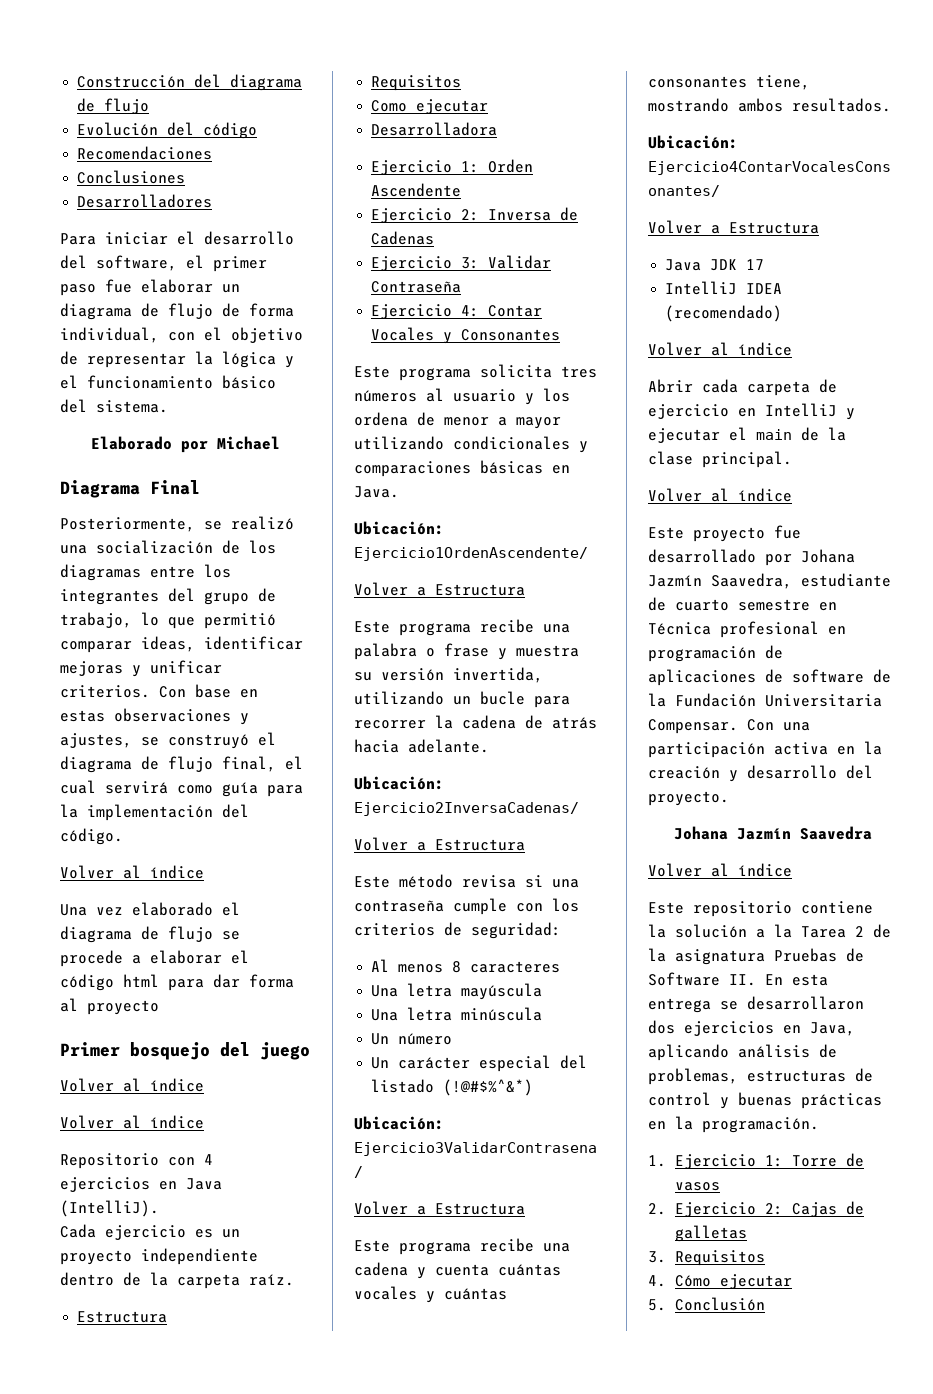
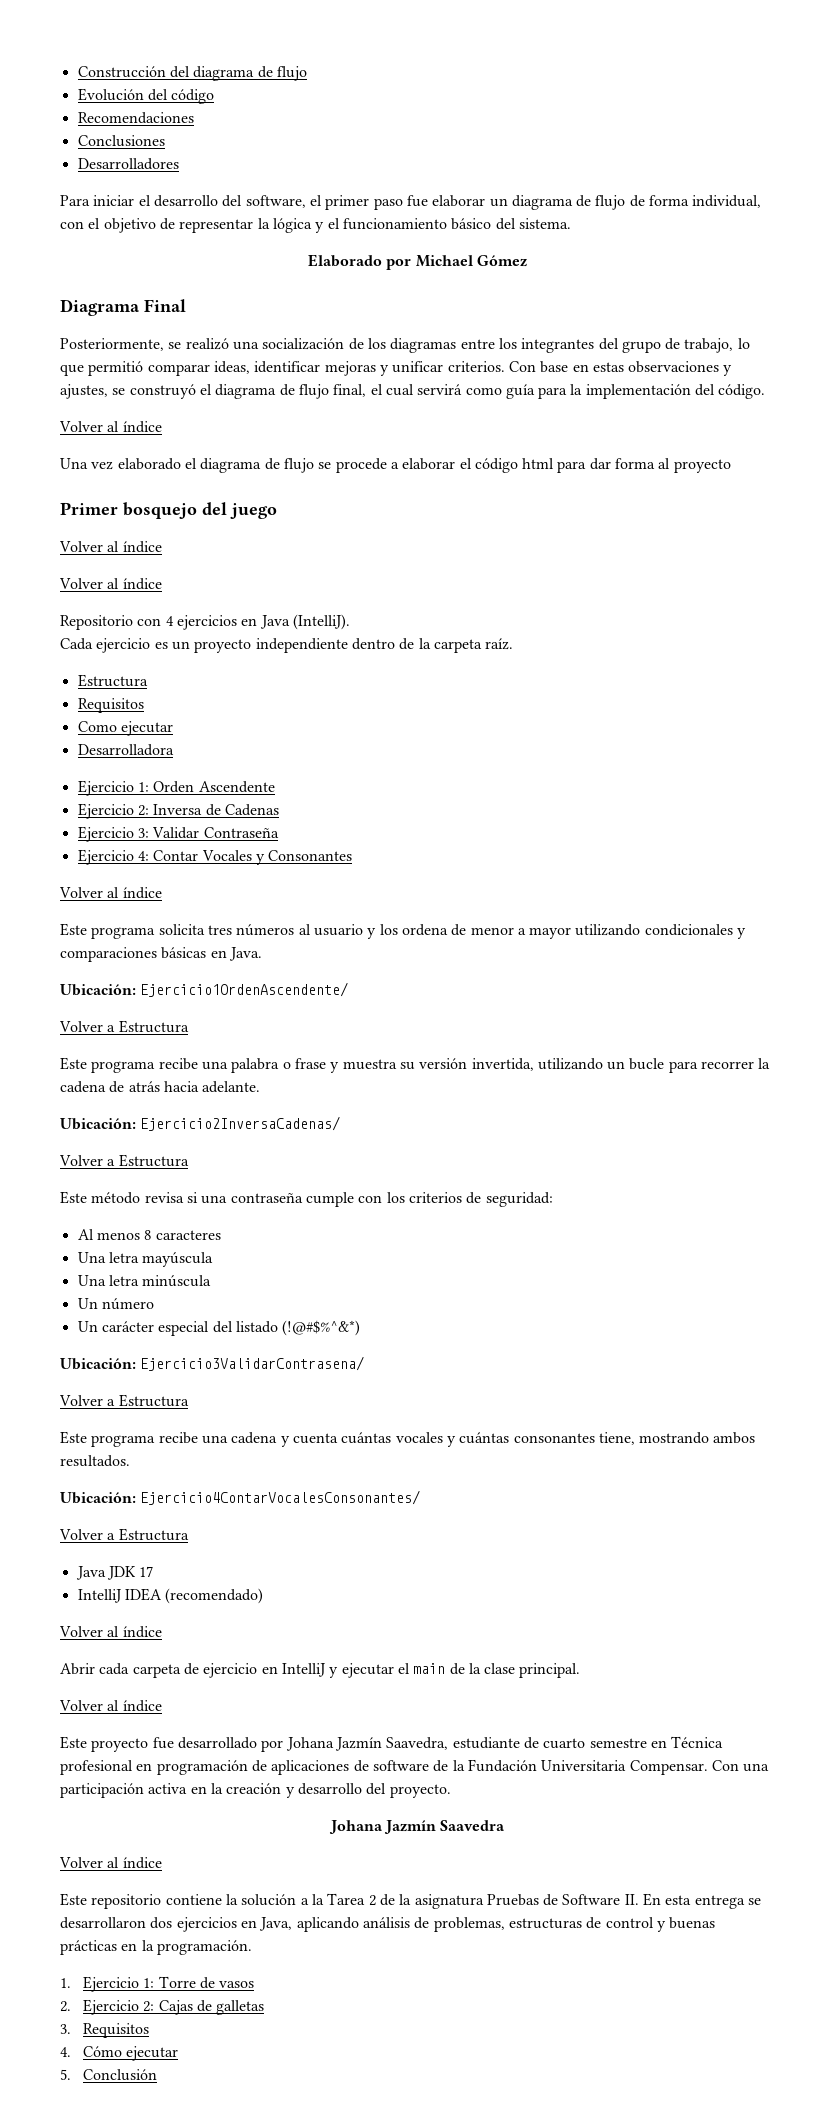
- Elaborado por Michael
+ Elaborado por Michael Gómez
  Ejercicio 4: Contar Vocales y Consonantes
+ Volver al índice

